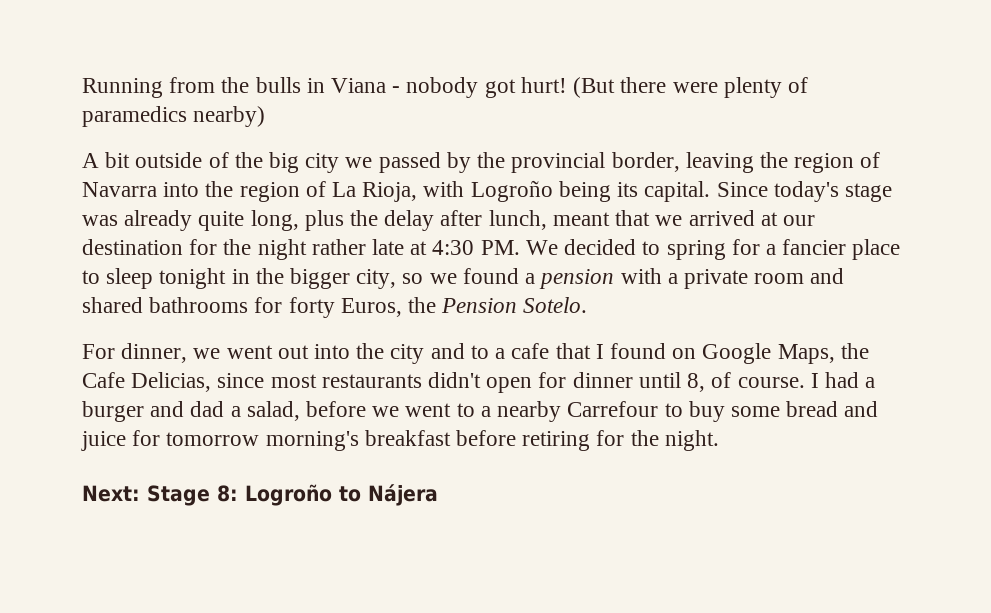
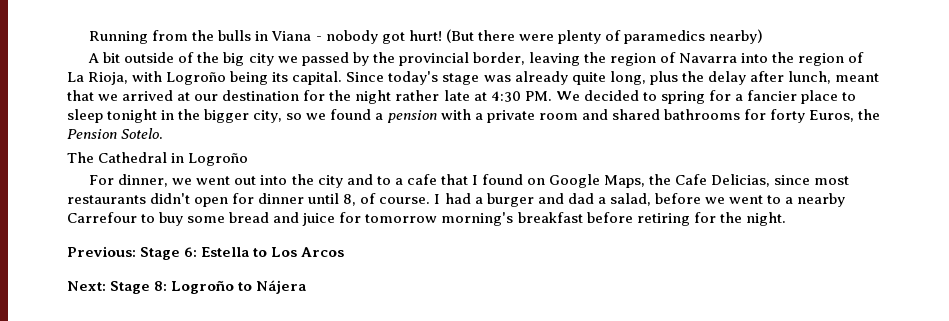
+ The Cathedral in Logroño
+ Previous: Stage 6: Estella to Los Arcos

